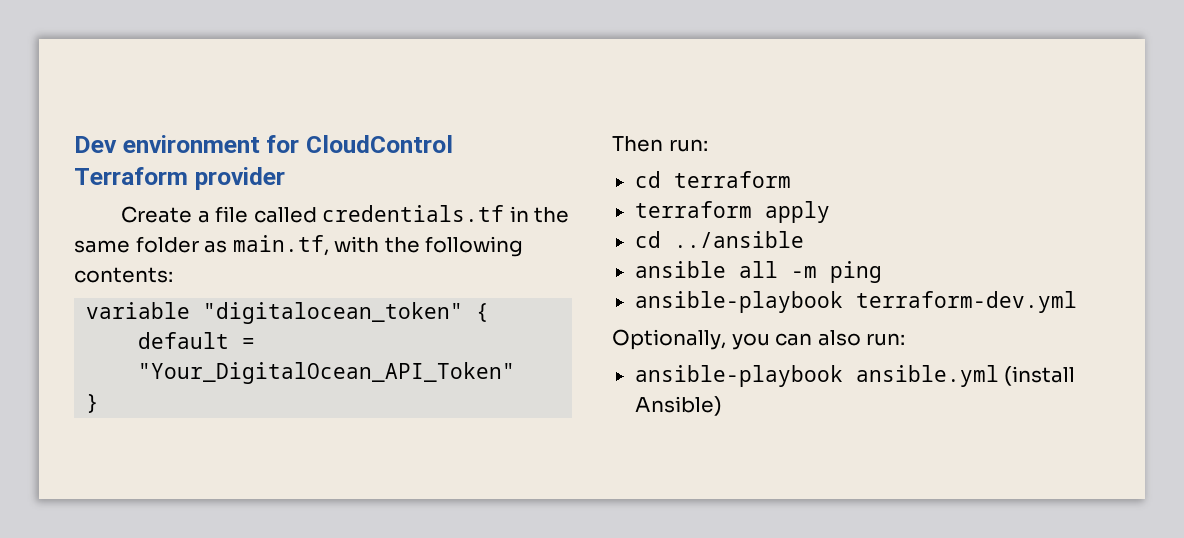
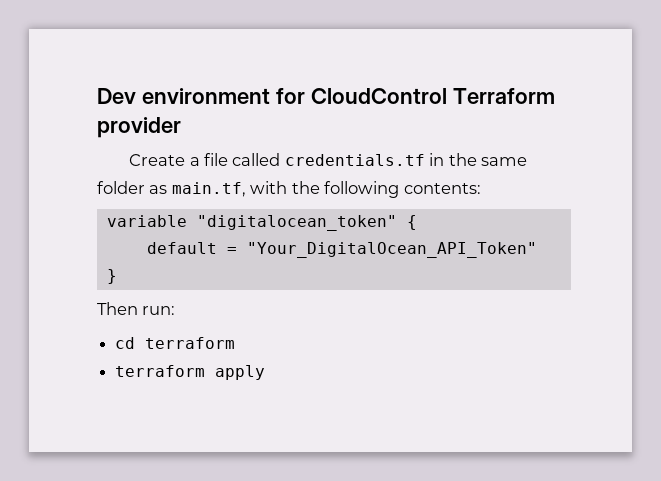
- cd ../ansible
- ansible all -m ping
- ansible-playbook terraform-dev.yml
- Optionally, you can also run:
- ansible-playbook ansible.yml (install Ansible)

